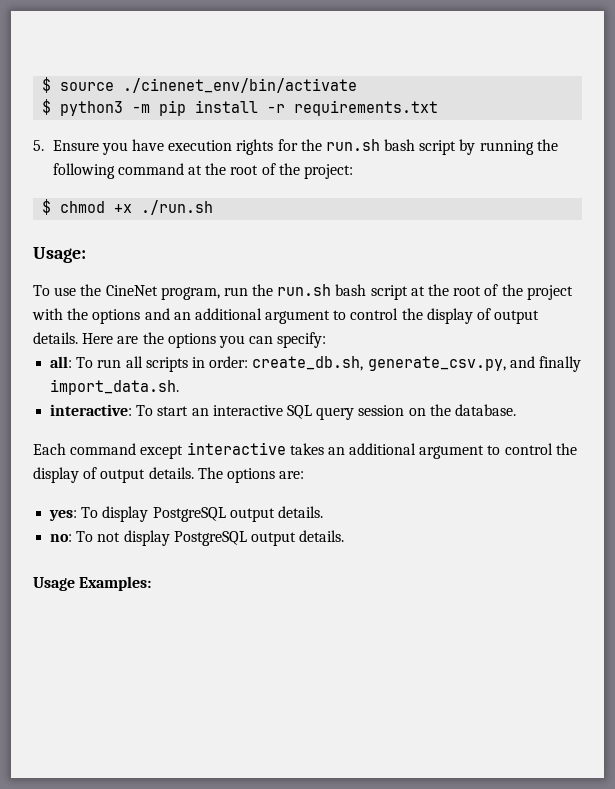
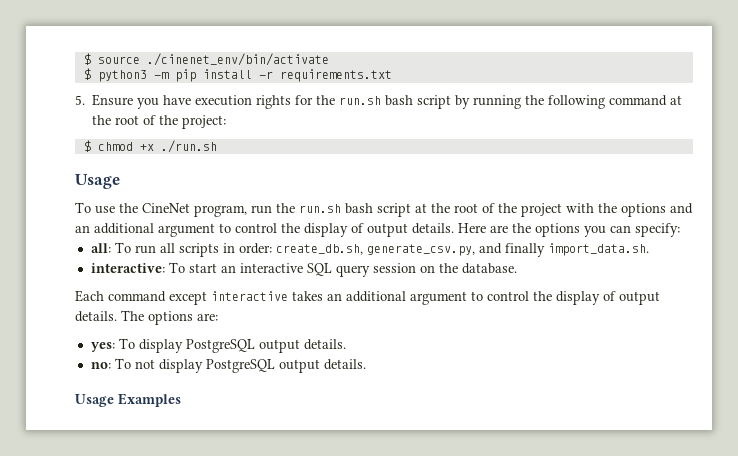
  $ chmod +x ./run.sh
- Usage:
+ Usage
- Usage Examples:
+ Usage Examples

